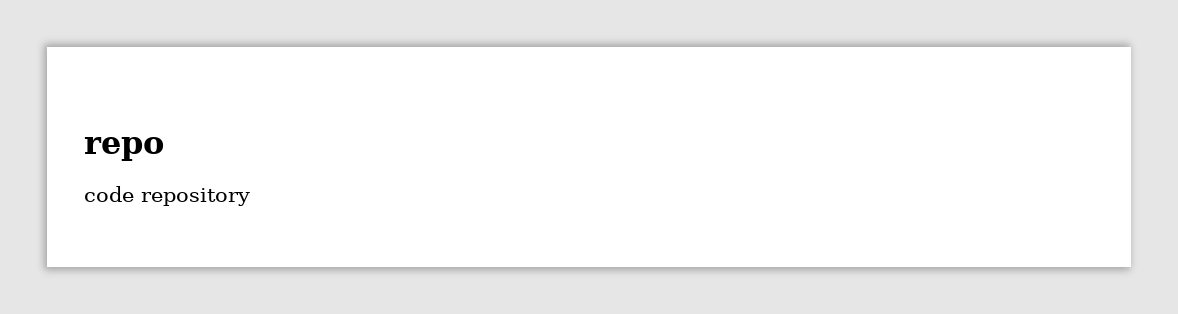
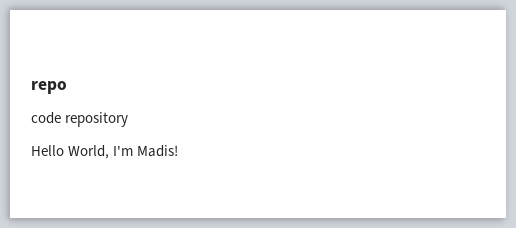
+ Hello World, I'm Madis!

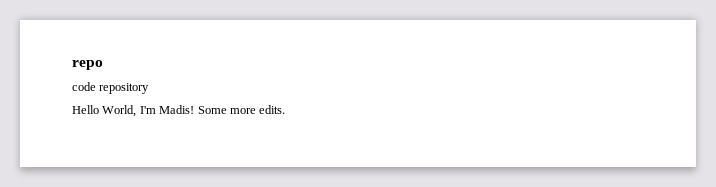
+ Some more edits.

